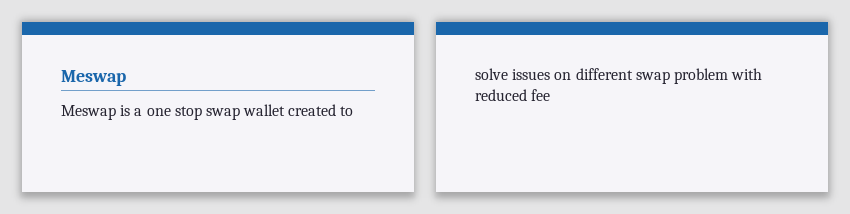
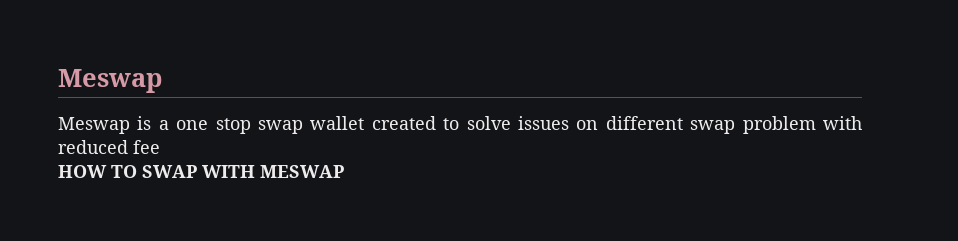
+ HOW TO SWAP WITH MESWAP

